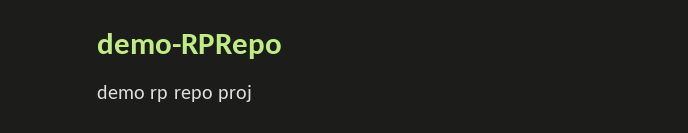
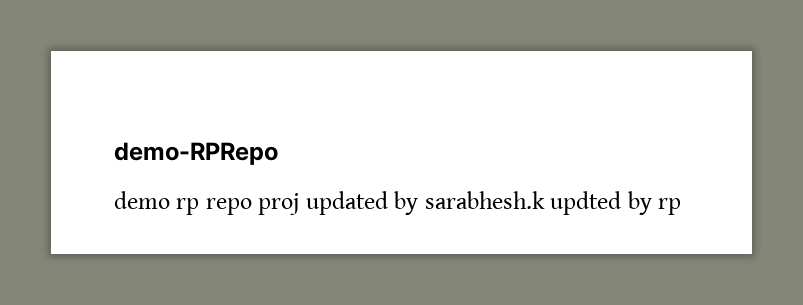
- demo rp repo proj
+ demo rp repo proj updated by sarabhesh.k updted by rp

